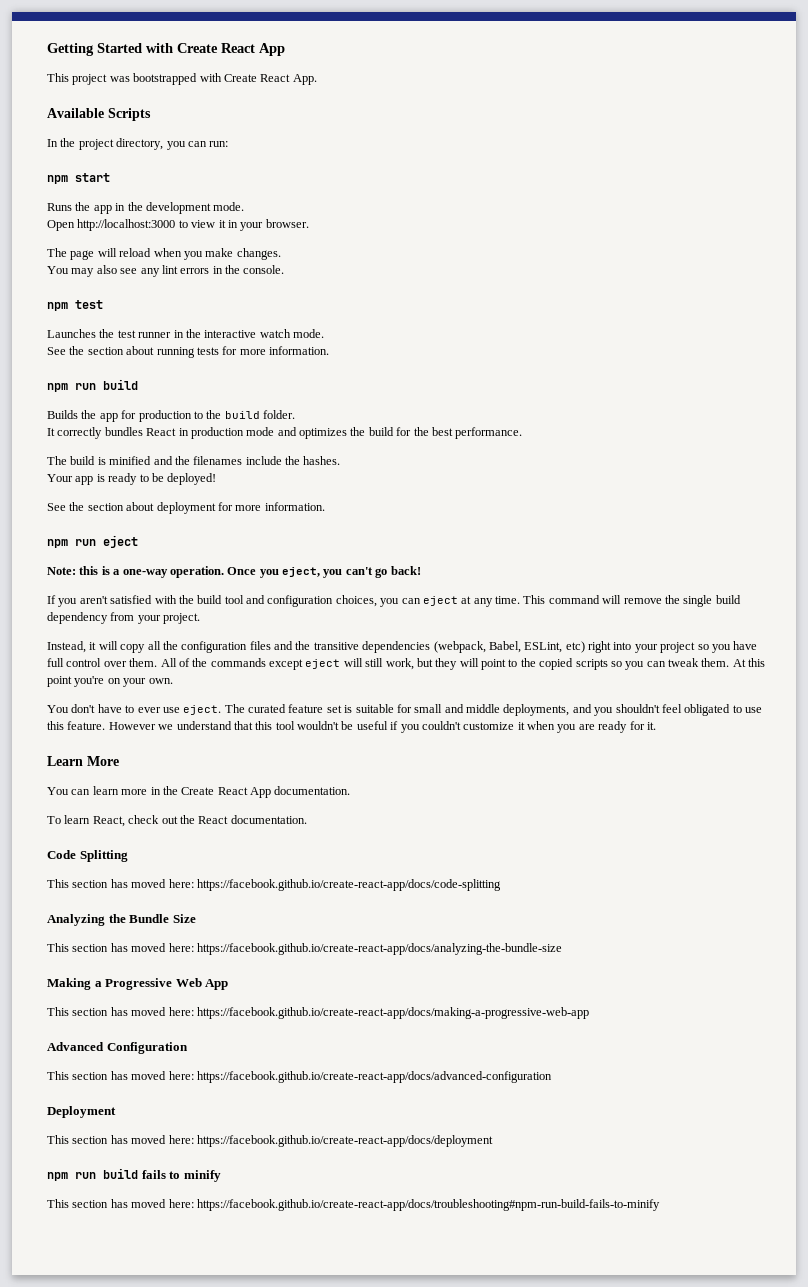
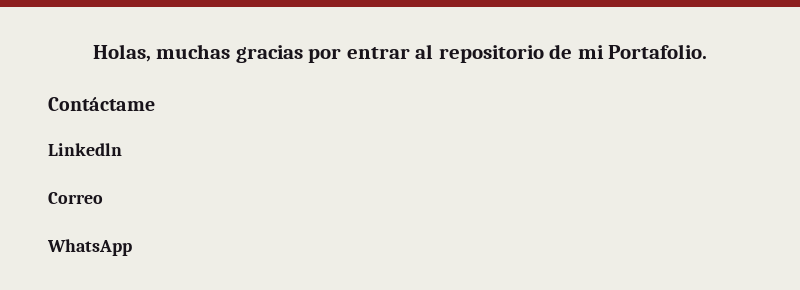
- Getting Started with Create React App
- This project was bootstrapped with Create React App.
- Available Scripts
- In the project directory, you can run:
- npm start
- Runs the app in the development mode.
- Open http://localhost:3000 to view it in your browser.
- The page will reload when you make changes.
- You may also see any lint errors in the console.
- npm test
- Launches the test runner in the interactive watch mode.
- See the section about running tests for more information.
- npm run build
- Builds the app for production to the build folder.
- It correctly bundles React in production mode and optimizes the build for the best performance.
- The build is minified and the filenames include the hashes.
- Your app is ready to be deployed!
- See the section about deployment for more information.
- npm run eject
- Note: this is a one-way operation. Once you eject, you can't go back!
- If you aren't satisfied with the build tool and configuration choices, you can eject at any time. This command will remove the single build dependency from your project.
- Instead, it will copy all the configuration files and the transitive dependencies (webpack, Babel, ESLint, etc) right into your project so you have full control over them. All of the commands except eject will still work, but they will point to the copied scripts so you can tweak them. At this point you're on your own.
- You don't have to ever use eject. The curated feature set is suitable for small and middle deployments, and you shouldn't feel obligated to use this feature. However we understand that this tool wouldn't be useful if you couldn't customize it when you are ready for it.
- Learn More
- You can learn more in the Create React App documentation.
- To learn React, check out the React documentation.
- Code Splitting
- This section has moved here: https://facebook.github.io/create-react-app/docs/code-splitting
- Analyzing the Bundle Size
- This section has moved here: https://facebook.github.io/create-react-app/docs/analyzing-the-bundle-size
- Making a Progressive Web App
- This section has moved here: https://facebook.github.io/create-react-app/docs/making-a-progressive-web-app
- Advanced Configuration
- This section has moved here: https://facebook.github.io/create-react-app/docs/advanced-configuration
- Deployment
- This section has moved here: https://facebook.github.io/create-react-app/docs/deployment
- npm run build fails to minify
- This section has moved here: https://facebook.github.io/create-react-app/docs/troubleshooting#npm-run-build-fails-to-minify
+ Holas, muchas gracias por entrar al repositorio de mi Portafolio.
+ Contáctame
+ Linkedln
+ Correo
+ WhatsApp

